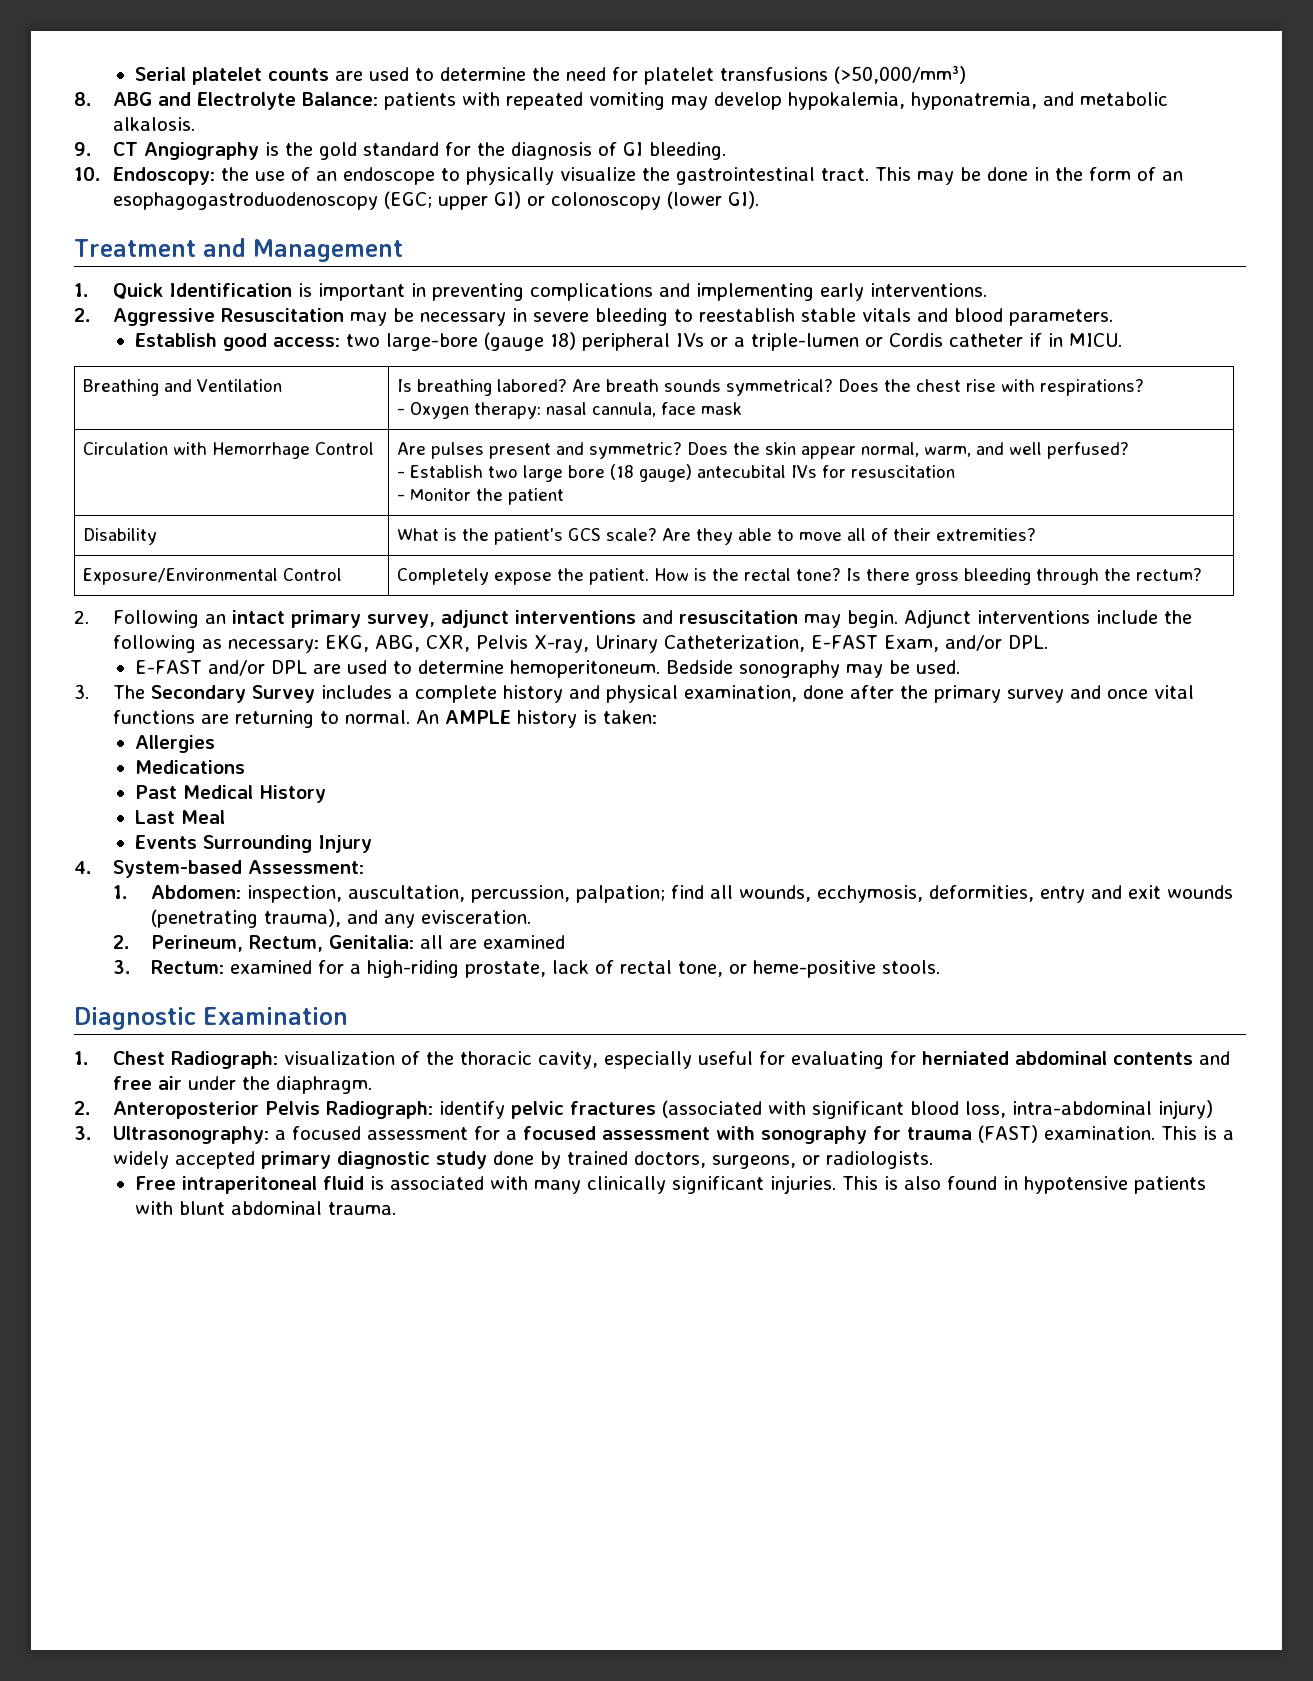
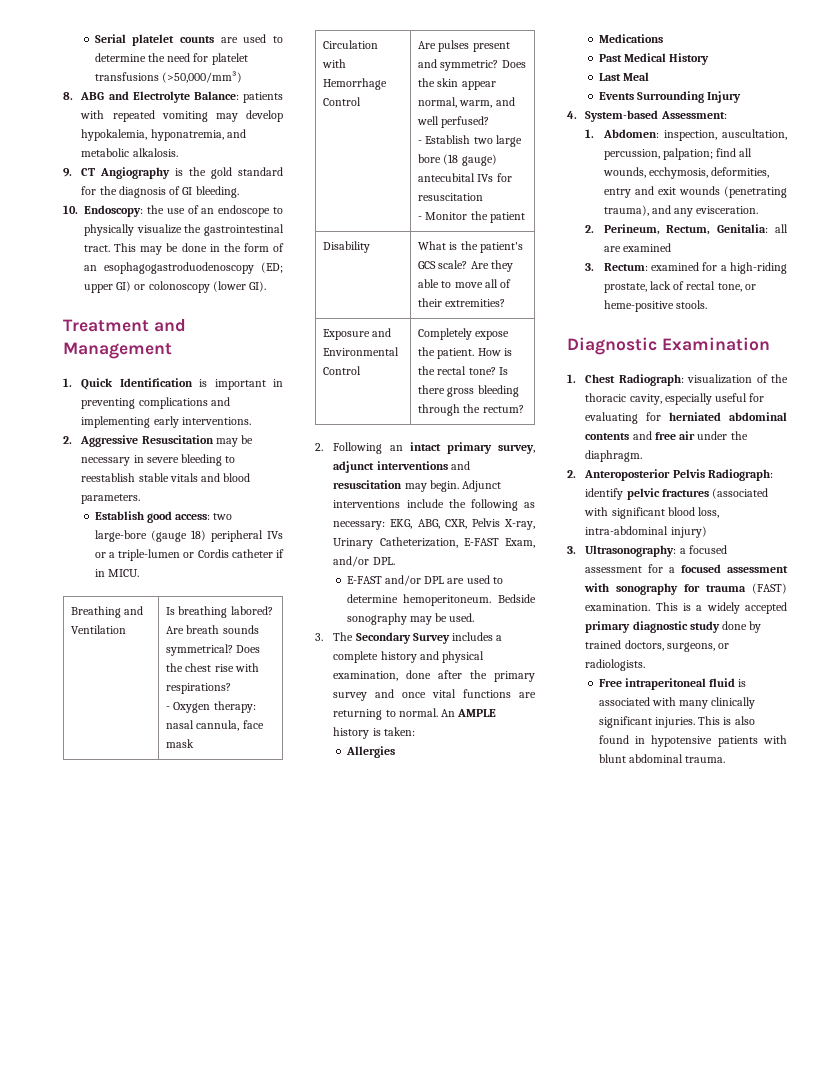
- This may be done in the form of an esophagogastroduodenoscopy (EGC; upper GI) or colonoscopy (lower GI).
+ This may be done in the form of an esophagogastroduodenoscopy (ED; upper GI) or colonoscopy (lower GI).
- Exposure/Environmental Control | Completely expose the patient. How is the rectal tone? Is there gross bleeding through the rectum?
+ Exposure and Environmental Control | Completely expose the patient. How is the rectal tone? Is there gross bleeding through the rectum?

